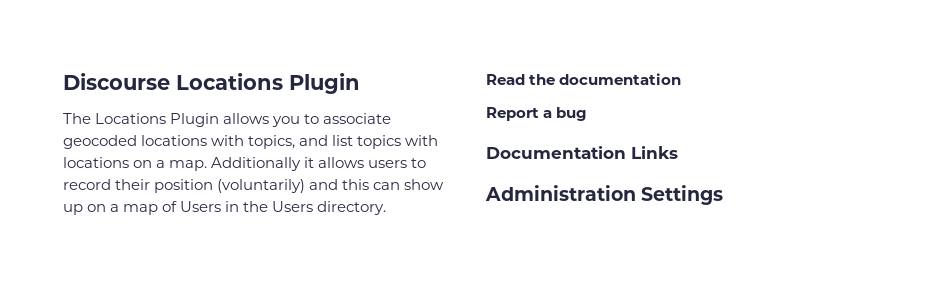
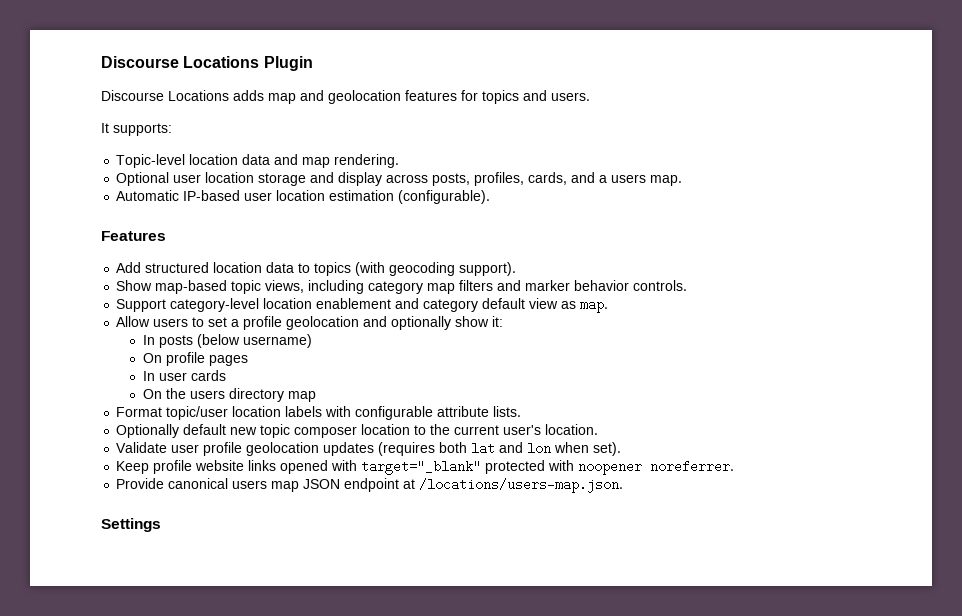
- The Locations Plugin allows you to associate geocoded locations with topics, and list topics with locations on a map. Additionally it allows users to record their position (voluntarily) and this can show up on a map of Users in the Users directory.
- Read the documentation
- Report a bug
- Documentation Links
- Administration Settings
+ Discourse Locations adds map and geolocation features for topics and users.
+ It supports:
+ Topic-level location data and map rendering.
+ Optional user location storage and display across posts, profiles, cards, and a users map.
+ Automatic IP-based user location estimation (configurable).
+ Features
+ Add structured location data to topics (with geocoding support).
+ Show map-based topic views, including category map filters and marker behavior controls.
+ Support category-level location enablement and category default view as map.
+ Allow users to set a profile geolocation and optionally show it:
+ In posts (below username)
+ On profile pages
+ In user cards
+ On the users directory map
+ Format topic/user location labels with configurable attribute lists.
+ Optionally default new topic composer location to the current user's location.
+ Validate user profile geolocation updates (requires both lat and lon when set).
+ Keep profile website links opened with target="_blank" protected with noopener noreferrer.
+ Provide canonical users map JSON endpoint at /locations/users-map.json.
+ Settings

